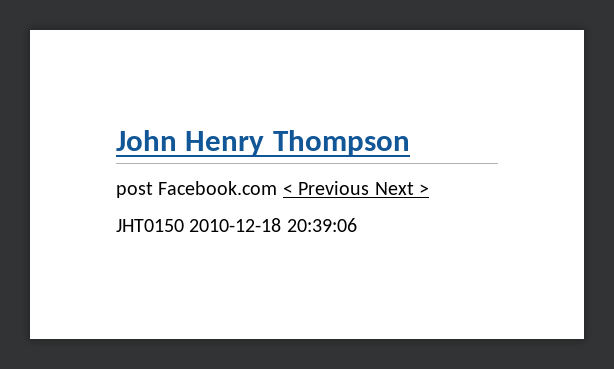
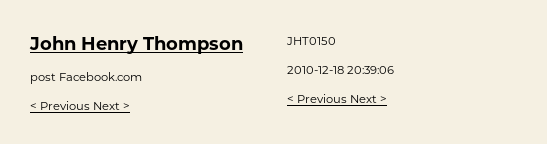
- post Facebook.com < Previous Next >
+ post Facebook.com
+ < Previous Next >
- JHT0150 2010-12-18 20:39:06
+ JHT0150
+ 2010-12-18 20:39:06
+ < Previous Next >

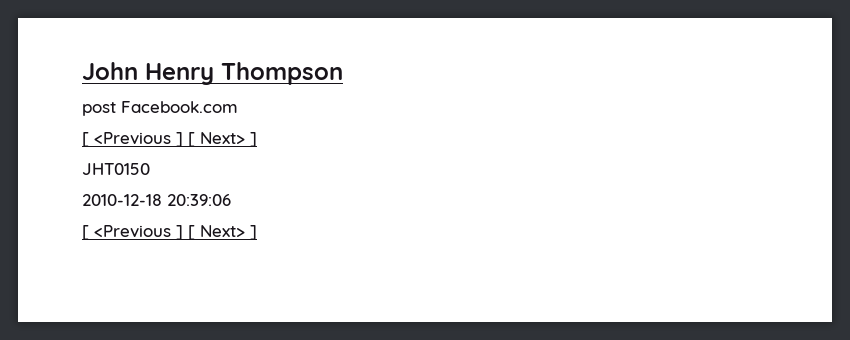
  post Facebook.com
- < Previous Next >
+ [ <Previous ] [ Next> ]
  JHT0150
  2010-12-18 20:39:06
- < Previous Next >
+ [ <Previous ] [ Next> ]

